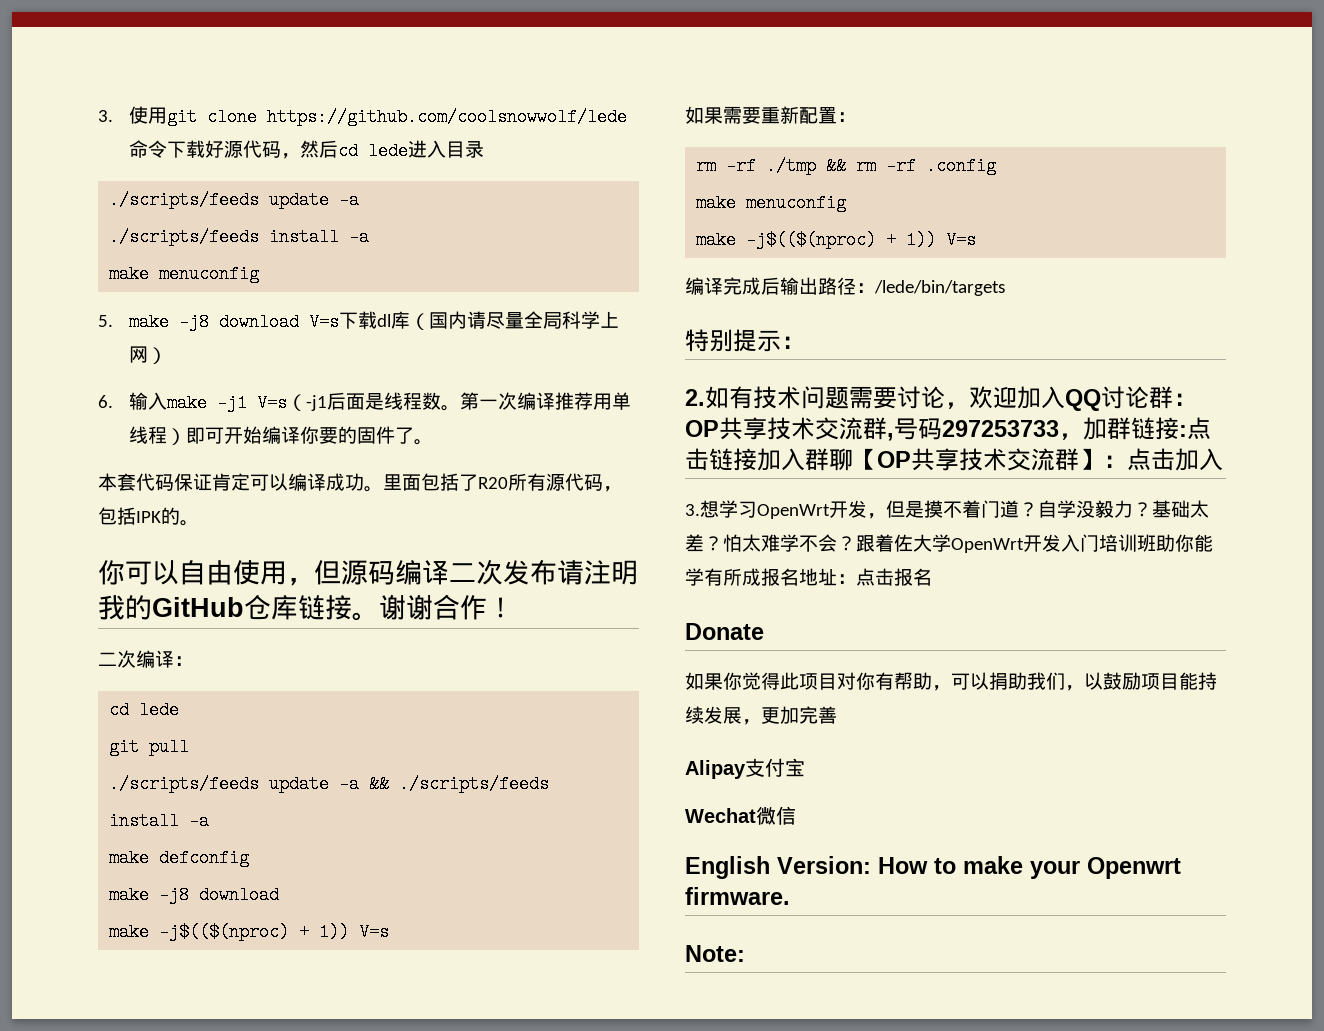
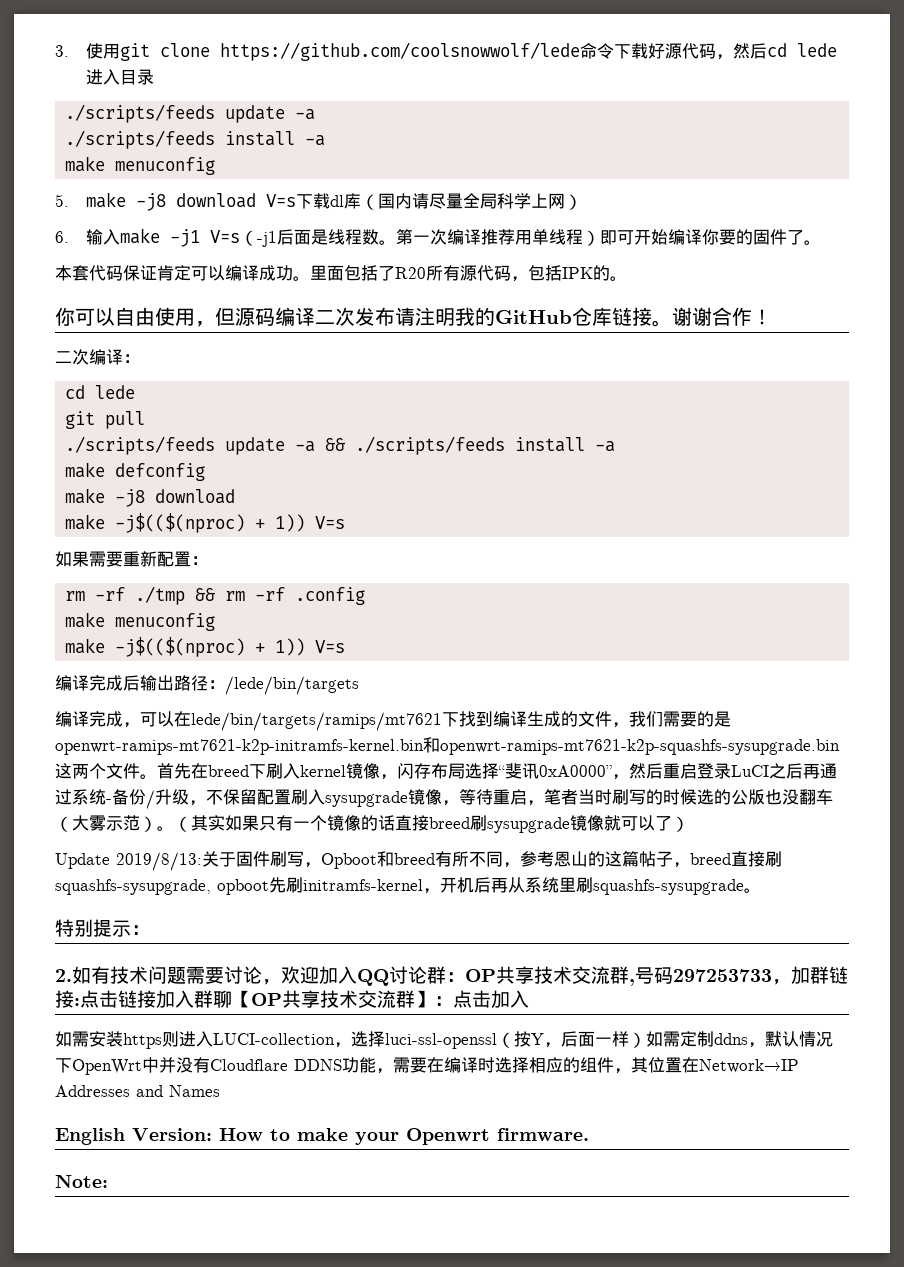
+ 编译完成，可以在lede/bin/targets/ramips/mt7621下找到编译生成的文件，我们需要的是openwrt-ramips-mt7621-k2p-initramfs-kernel.bin和openwrt-ramips-mt7621-k2p-squashfs-sysupgrade.bin这两个文件。首先在breed下刷入kernel镜像，闪存布局选择“斐讯0xA0000”，然后重启登录LuCI之后再通过系统-备份/升级，不保留配置刷入sysupgrade镜像，等待重启，笔者当时刷写的时候选的公版也没翻车（大雾示范）。（其实如果只有一个镜像的话直接breed刷sysupgrade镜像就可以了）
+ Update 2019/8/13:关于固件刷写，Opboot和breed有所不同，参考恩山的这篇帖子，breed直接刷squashfs-sysupgrade, opboot先刷initramfs-kernel，开机后再从系统里刷squashfs-sysupgrade。
- 3.想学习OpenWrt开发，但是摸不着门道？自学没毅力？基础太差？怕太难学不会？跟着佐大学OpenWrt开发入门培训班助你能学有所成报名地址：点击报名
- Donate
- 如果你觉得此项目对你有帮助，可以捐助我们，以鼓励项目能持续发展，更加完善
- Alipay支付宝
- Wechat微信
+ 如需安装https则进入LUCI-collection，选择luci-ssl-openssl（按Y，后面一样）如需定制ddns，默认情况下OpenWrt中并没有Cloudflare DDNS功能，需要在编译时选择相应的组件，其位置在Network→IP Addresses and Names

